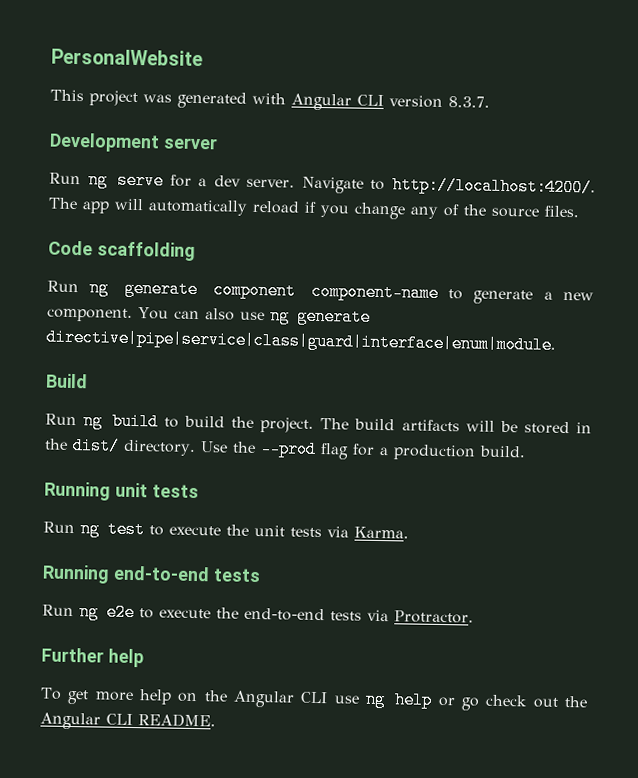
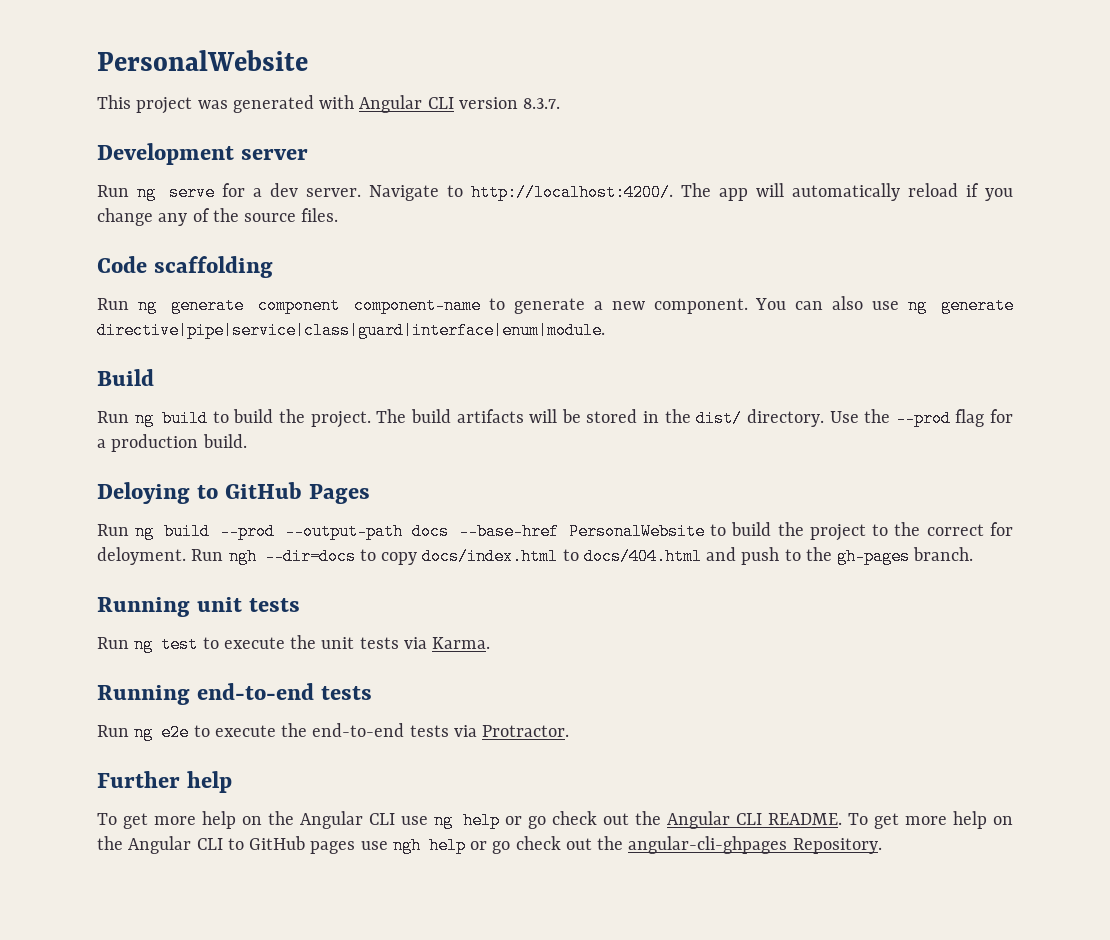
+ Deloying to GitHub Pages
+ Run ng build --prod --output-path docs --base-href PersonalWebsite to build the project to the correct for deloyment. Run ngh --dir=docs to copy docs/index.html to docs/404.html and push to the gh-pages branch.
+ To get more help on the Angular CLI to GitHub pages use ngh help or go check out the angular-cli-ghpages Repository.

